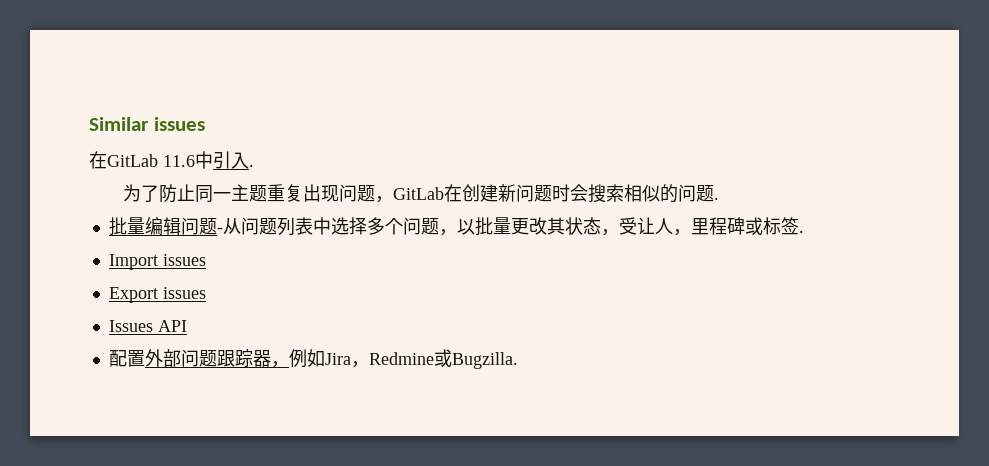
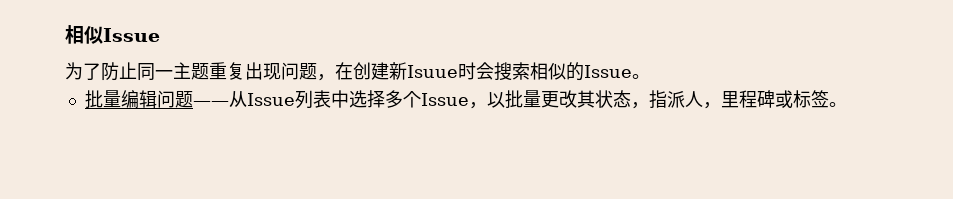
- Similar issues
- 在GitLab 11.6中引入.
+ 相似Issue
- 为了防止同一主题重复出现问题，GitLab在创建新问题时会搜索相似的问题.
+ 为了防止同一主题重复出现问题，在创建新Isuue时会搜索相似的Issue。
- 批量编辑问题-从问题列表中选择多个问题，以批量更改其状态，受让人，里程碑或标签.
- Import issues
- Export issues
- Issues API
- 配置外部问题跟踪器，例如Jira，Redmine或Bugzilla.
+ 批量编辑问题——从Issue列表中选择多个Issue，以批量更改其状态，指派人，里程碑或标签。

